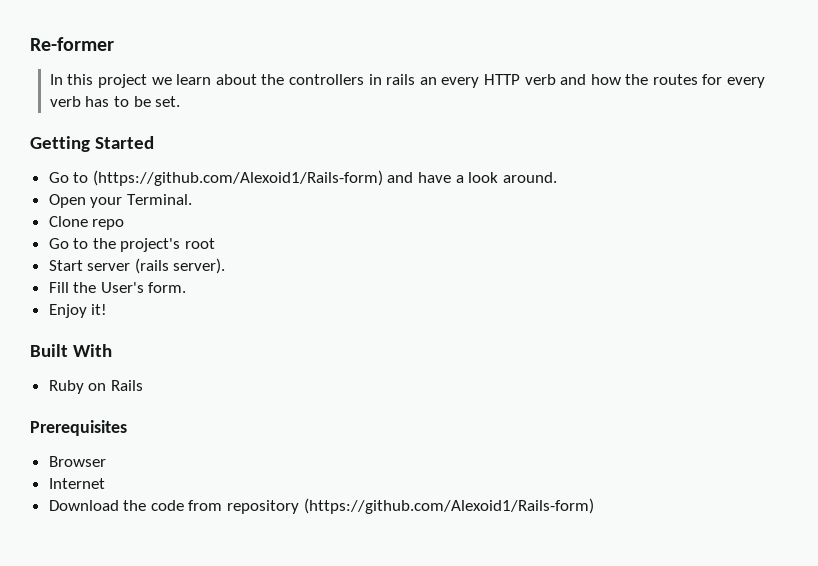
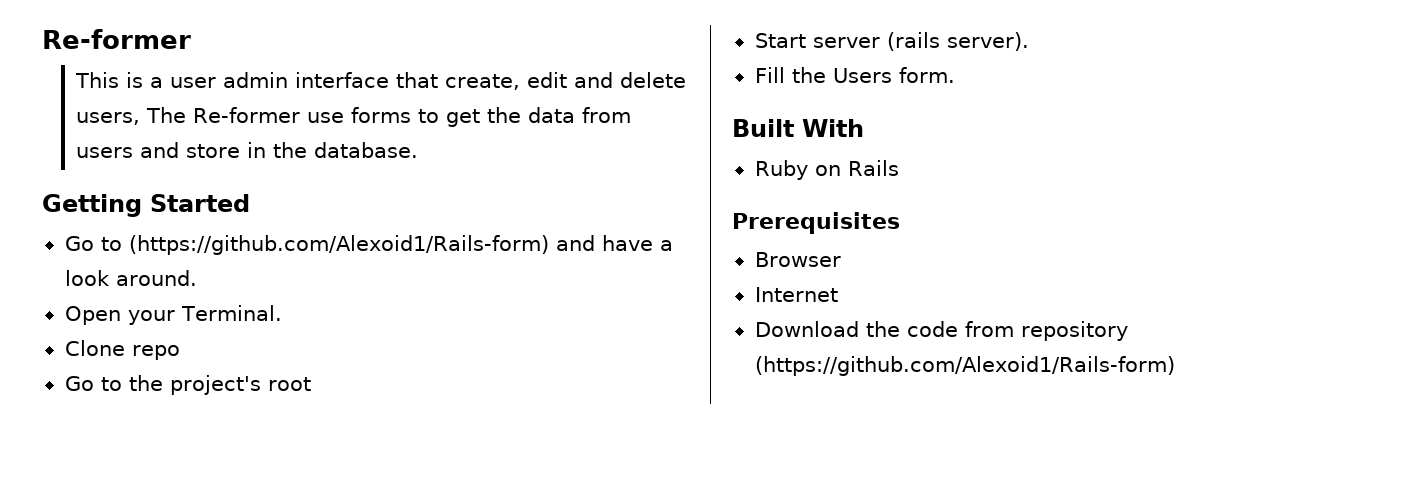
- In this project we learn about the controllers in rails an every HTTP verb and how the routes for every verb has to be set.
+ This is a user admin interface that create, edit and delete users, The Re-former use forms to get the data from users and store in the database.
- Fill the User's form.
+ Fill the Users form.
- Enjoy it!

